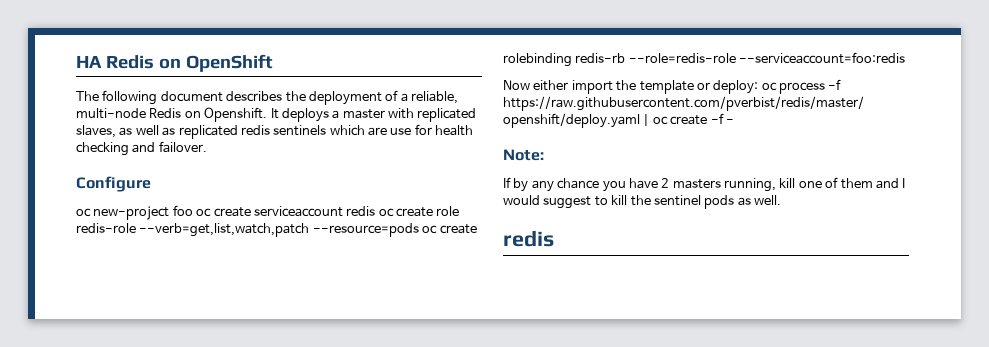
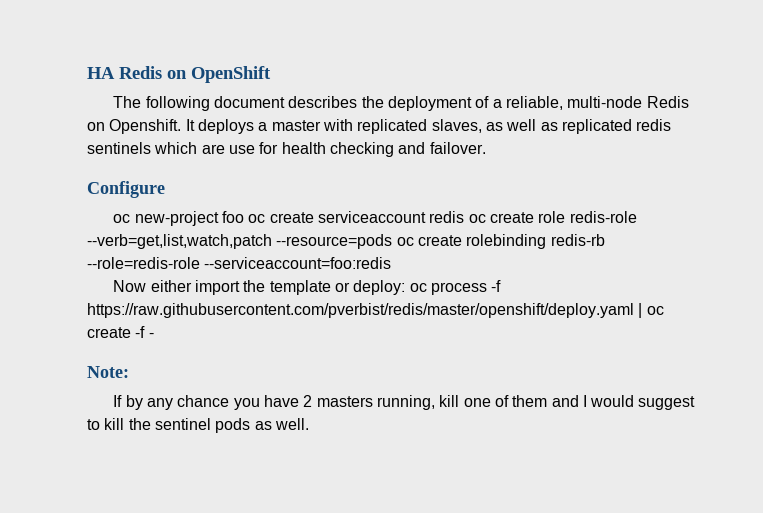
  If by any chance you have 2 masters running, kill one of them and I would suggest to kill the sentinel pods as well.
- redis

